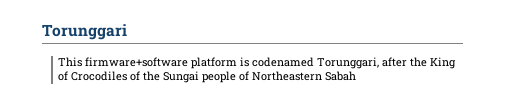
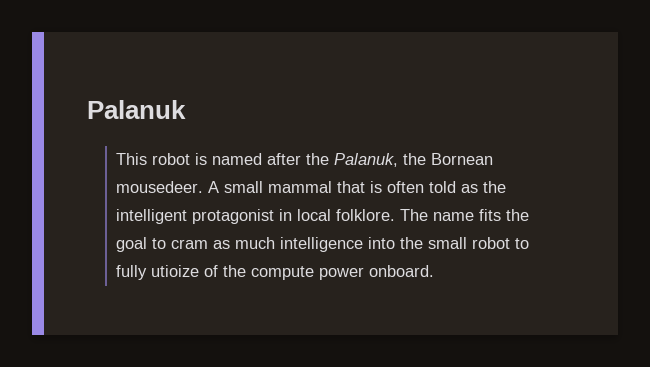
- Torunggari
+ Palanuk
- This firmware+software platform is codenamed Torunggari, after the King of Crocodiles of the Sungai people of Northeastern Sabah
+ This robot is named after the Palanuk, the Bornean mousedeer. A small mammal that is often told as the intelligent protagonist in local folklore. The name fits the goal to cram as much intelligence into the small robot to fully utioize of the compute power onboard.

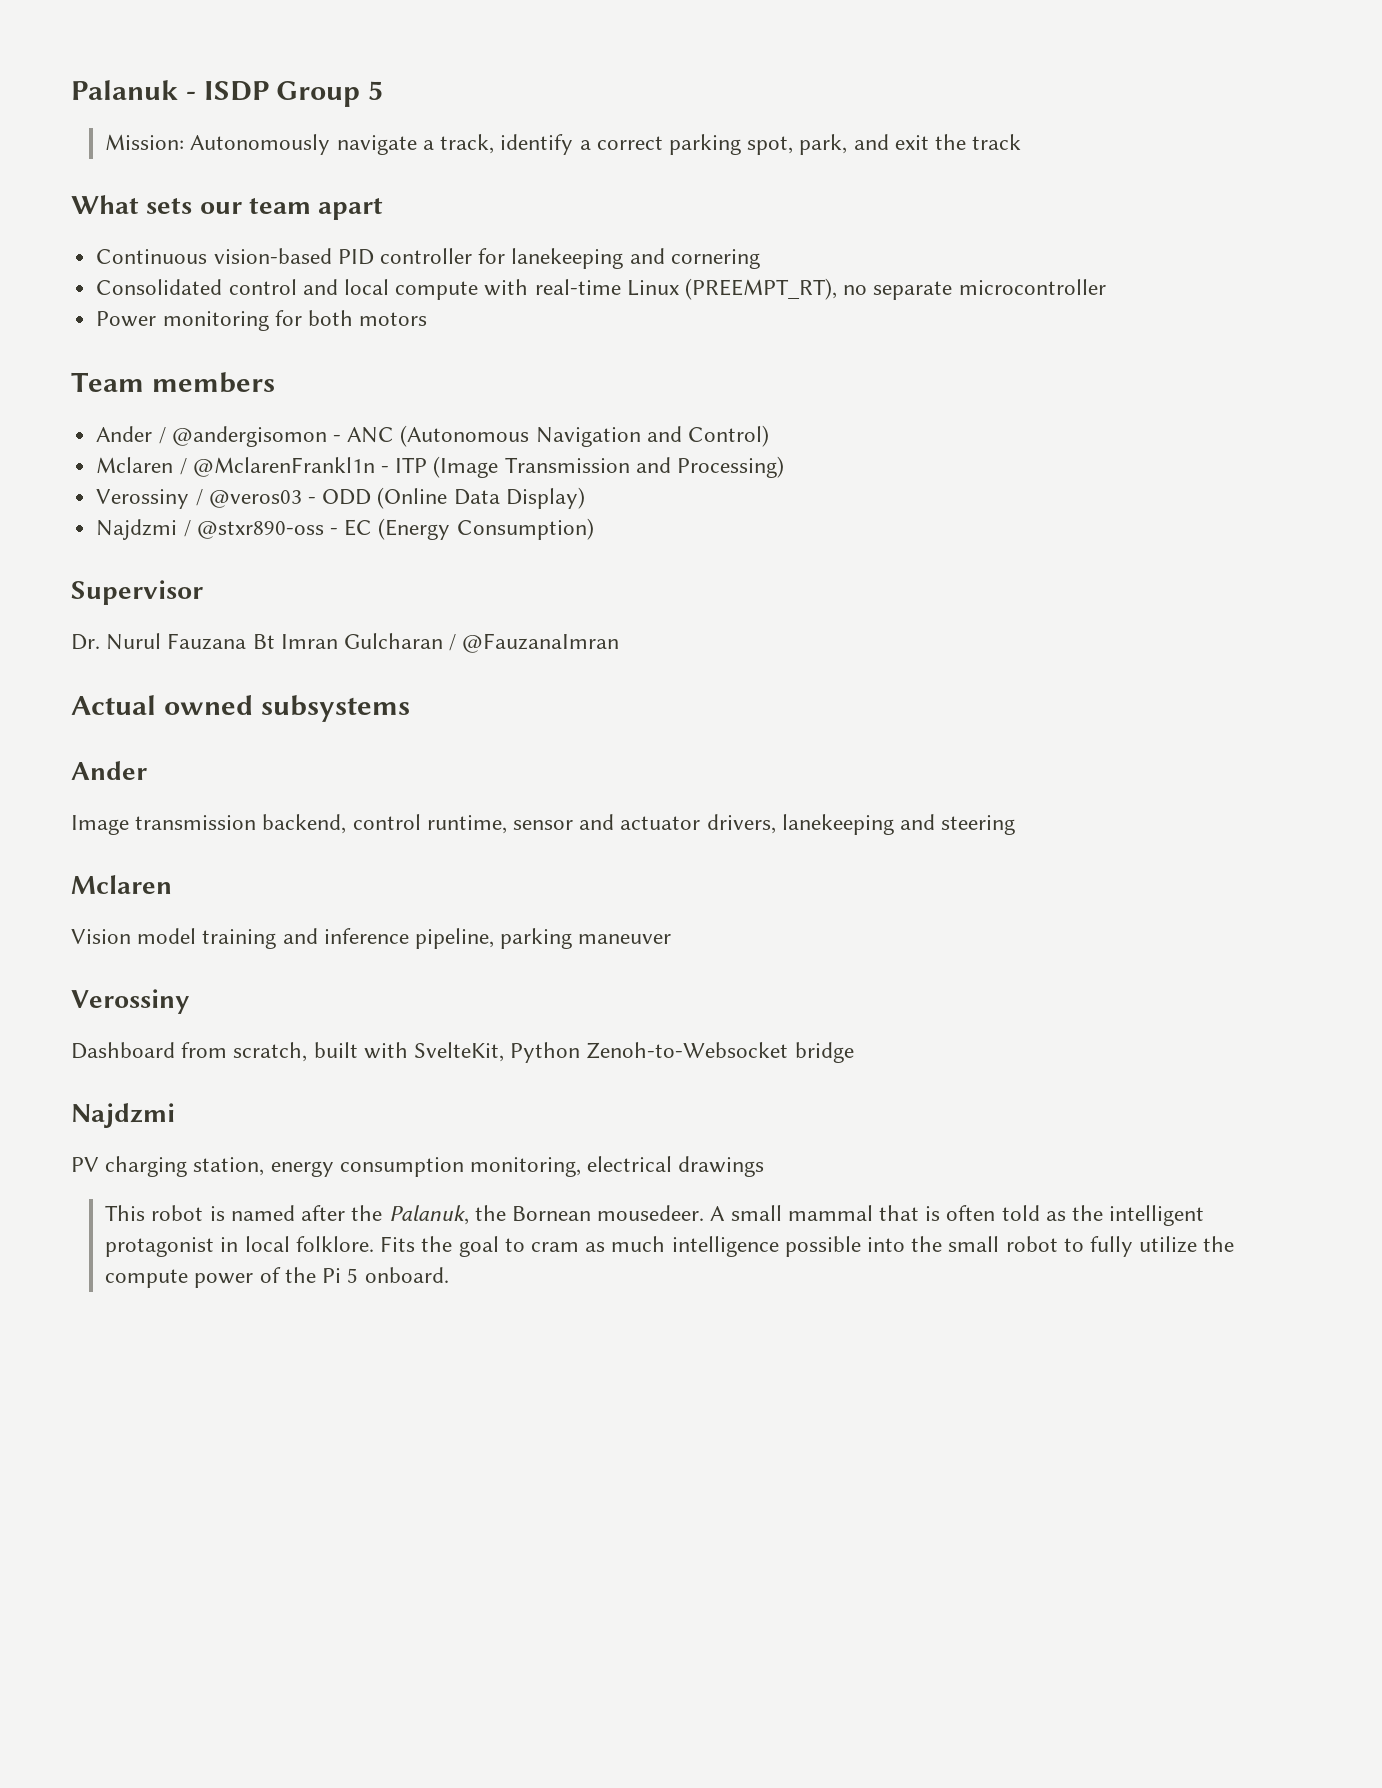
- Palanuk
+ Palanuk - ISDP Group 5
+ Mission: Autonomously navigate a track, identify a correct parking spot, park, and exit the track
+ What sets our team apart
+ Continuous vision-based PID controller for lanekeeping and cornering
+ Consolidated control and local compute with real-time Linux (PREEMPT_RT), no separate microcontroller
+ Power monitoring for both motors
+ Team members
+ Ander / @andergisomon - ANC (Autonomous Navigation and Control)
+ Mclaren / @MclarenFrankl1n - ITP (Image Transmission and Processing)
+ Verossiny / @veros03 - ODD (Online Data Display)
+ Najdzmi / @stxr890-oss - EC (Energy Consumption)
+ Supervisor
+ Dr. Nurul Fauzana Bt Imran Gulcharan / @FauzanaImran
+ Actual owned subsystems
+ Ander
+ Image transmission backend, control runtime, sensor and actuator drivers, lanekeeping and steering
+ Mclaren
+ Vision model training and inference pipeline, parking maneuver
+ Verossiny
+ Dashboard from scratch, built with SvelteKit, Python Zenoh-to-Websocket bridge
+ Najdzmi
+ PV charging station, energy consumption monitoring, electrical drawings
- The name fits the goal to cram as much intelligence into the small robot to fully utioize of the compute power onboard.
+ Fits the goal to cram as much intelligence possible into the small robot to fully utilize the compute power of the Pi 5 onboard.

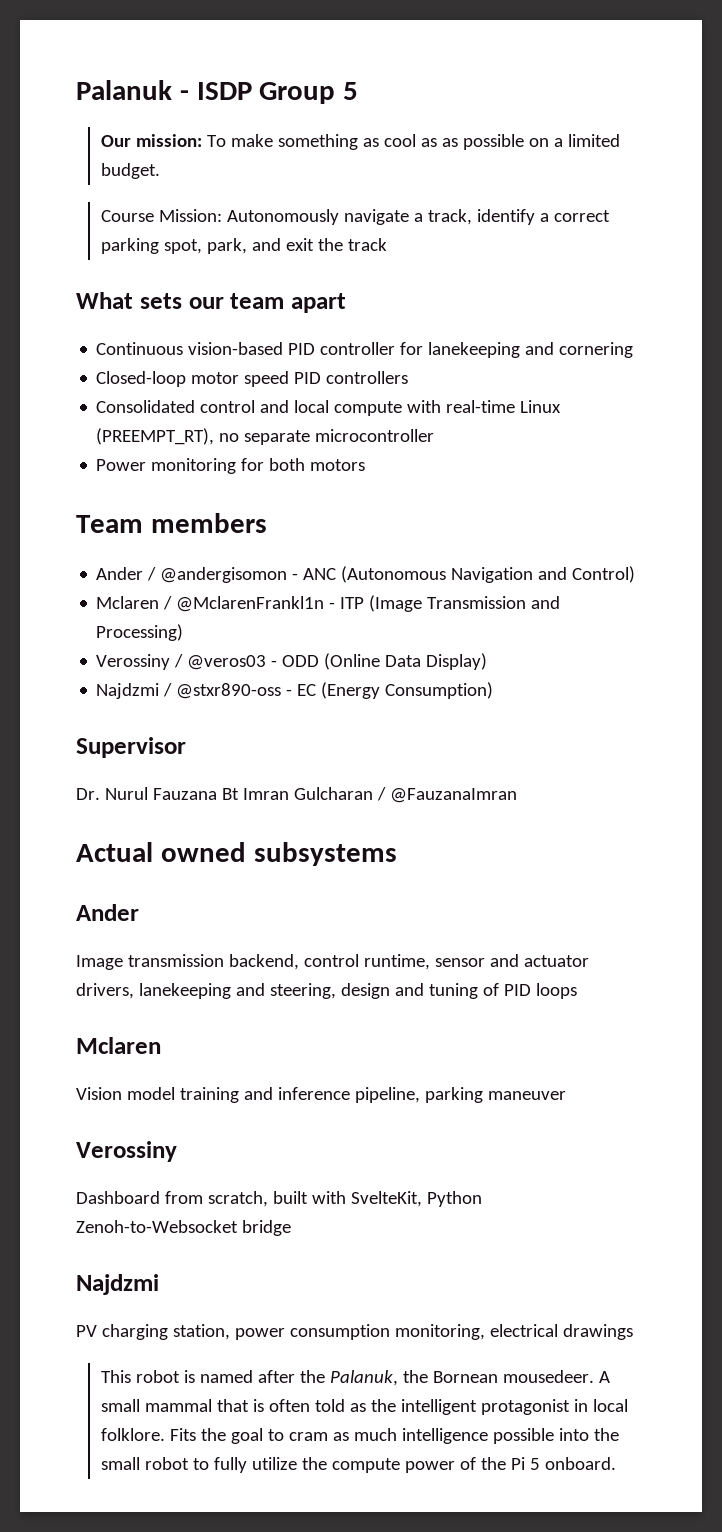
- Mission: Autonomously navigate a track, identify a correct parking spot, park, and exit the track
+ Our mission: To make something as cool as as possible on a limited budget.
+ Course Mission: Autonomously navigate a track, identify a correct parking spot, park, and exit the track
+ Closed-loop motor speed PID controllers
- Image transmission backend, control runtime, sensor and actuator drivers, lanekeeping and steering
+ Image transmission backend, control runtime, sensor and actuator drivers, lanekeeping and steering, design and tuning of PID loops
- PV charging station, energy consumption monitoring, electrical drawings
+ PV charging station, power consumption monitoring, electrical drawings

